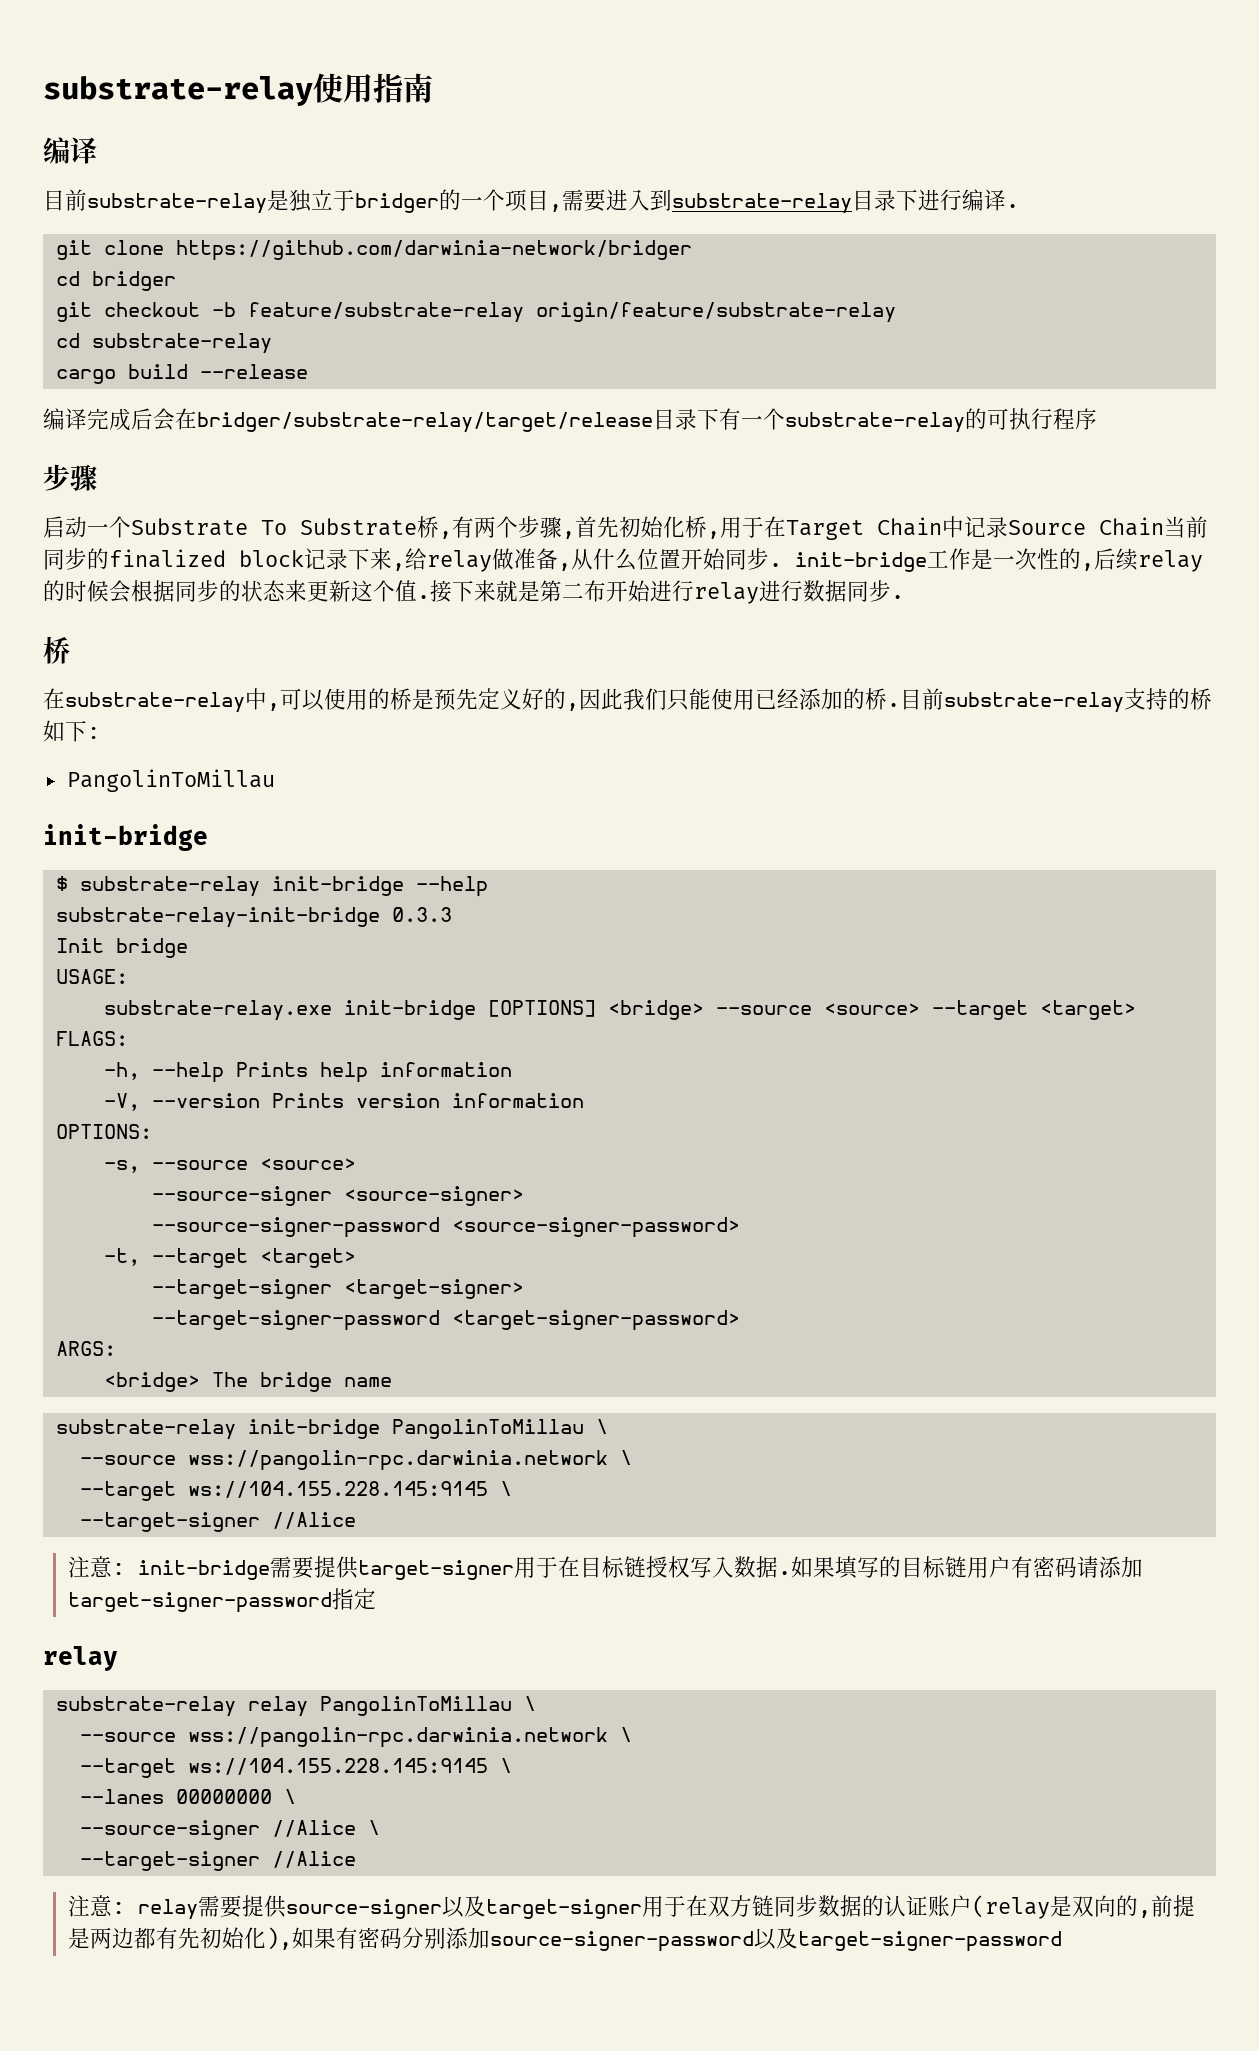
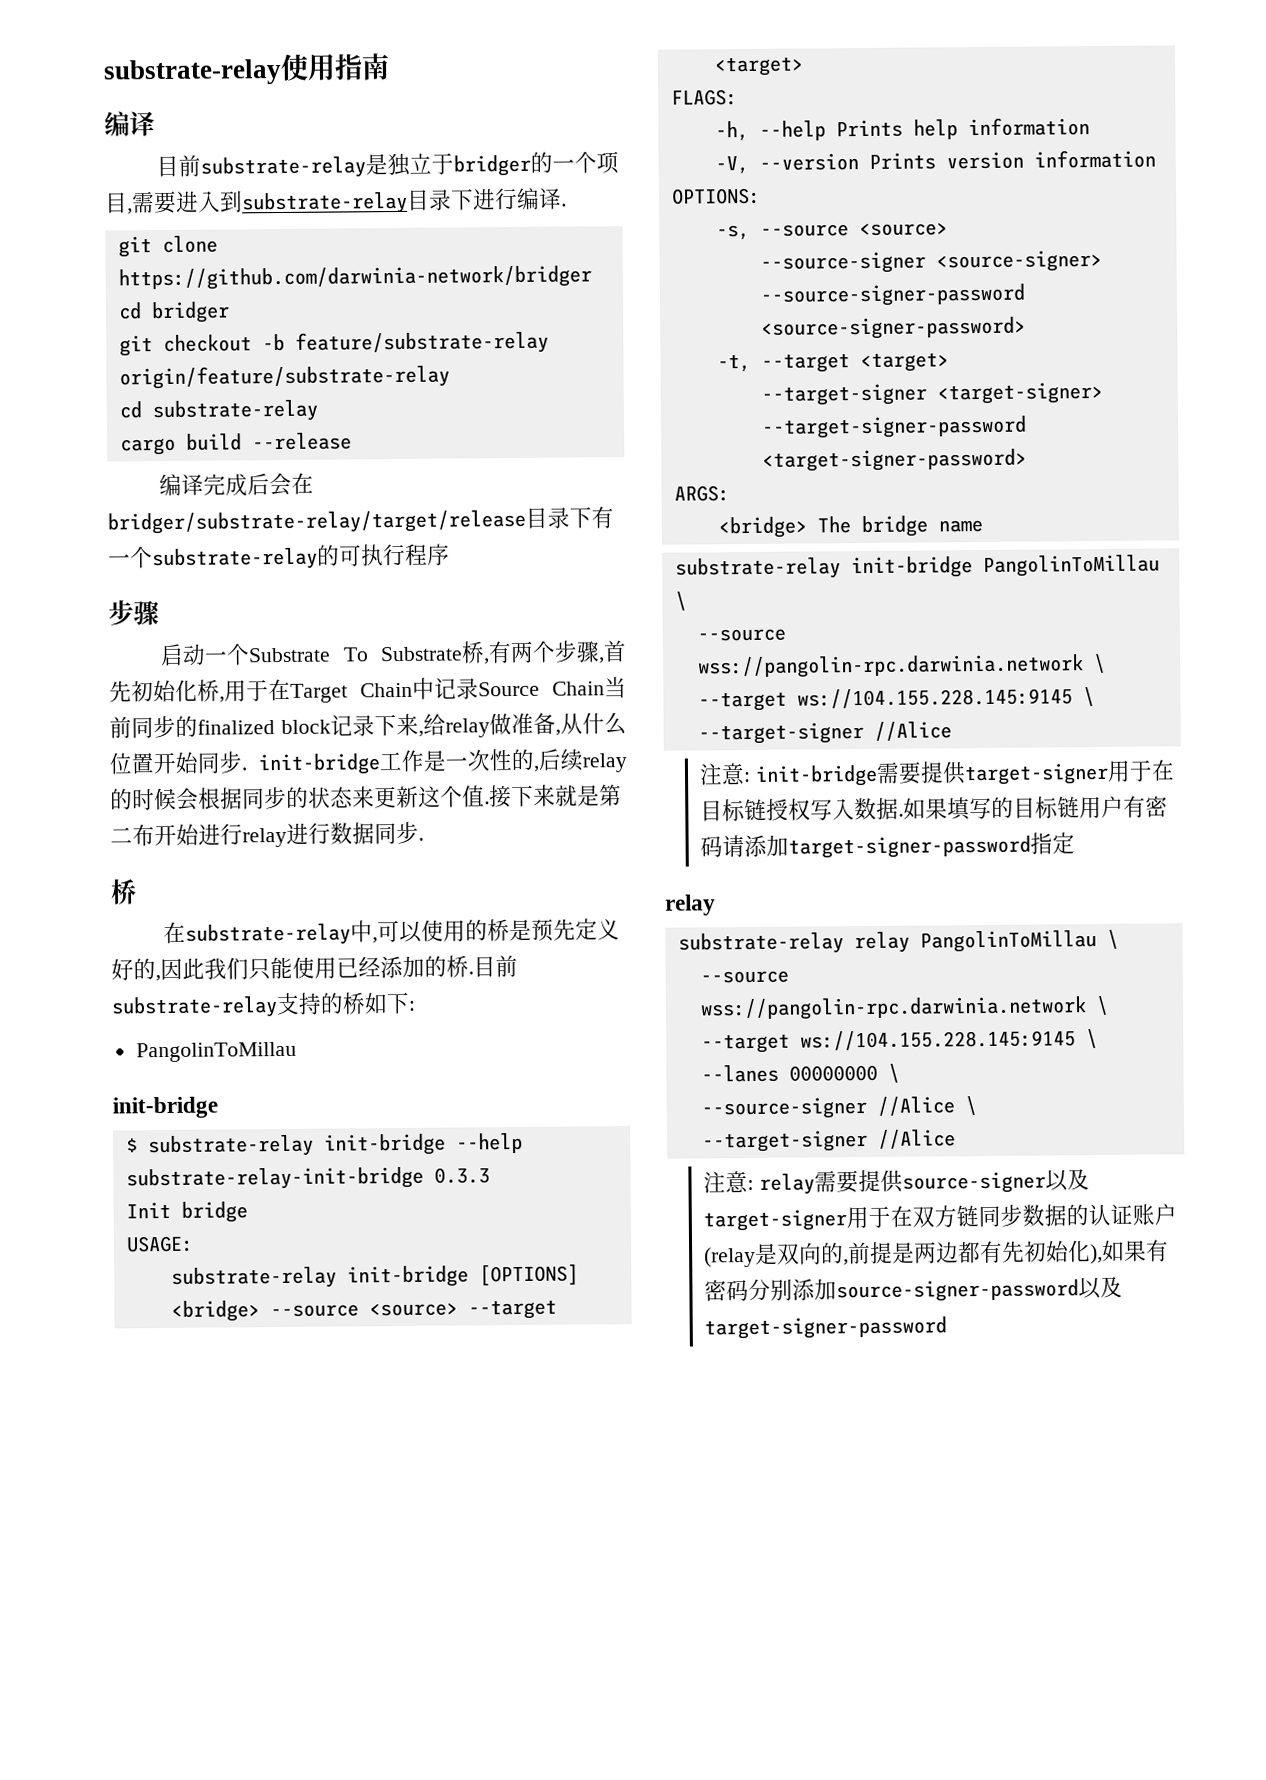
- substrate-relay.exe init-bridge [OPTIONS] <bridge> --source <source> --target <target>
+ substrate-relay init-bridge [OPTIONS] <bridge> --source <source> --target <target>

